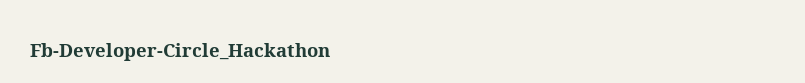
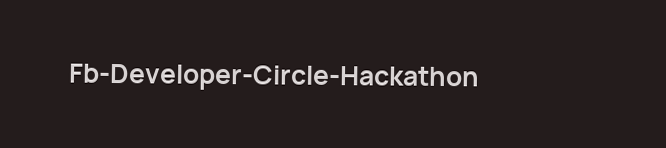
- Fb-Developer-Circle_Hackathon
+ Fb-Developer-Circle-Hackathon

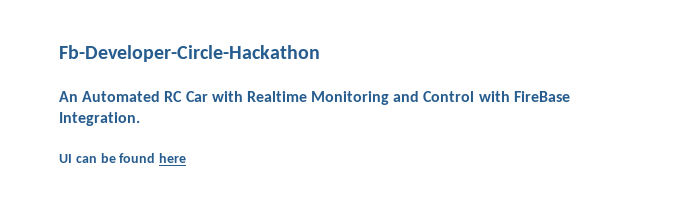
+ An Automated RC Car with Realtime Monitoring and Control with FireBase Integration.
+ UI can be found here

